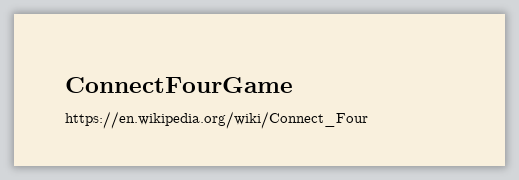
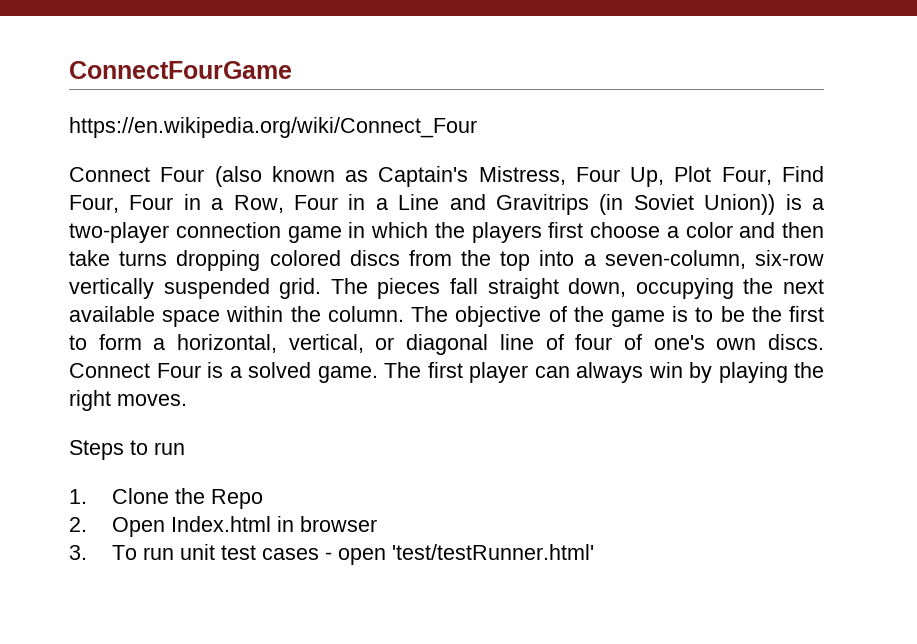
+ Connect Four (also known as Captain's Mistress, Four Up, Plot Four, Find Four, Four in a Row, Four in a Line and Gravitrips (in Soviet Union)) is a two-player connection game in which the players first choose a color and then take turns dropping colored discs from the top into a seven-column, six-row vertically suspended grid. The pieces fall straight down, occupying the next available space within the column. The objective of the game is to be the first to form a horizontal, vertical, or diagonal line of four of one's own discs. Connect Four is a solved game. The first player can always win by playing the right moves.
+ Steps to run
+ 1. Clone the Repo
+ 2. Open Index.html in browser
+ 3. To run unit test cases - open 'test/testRunner.html'

